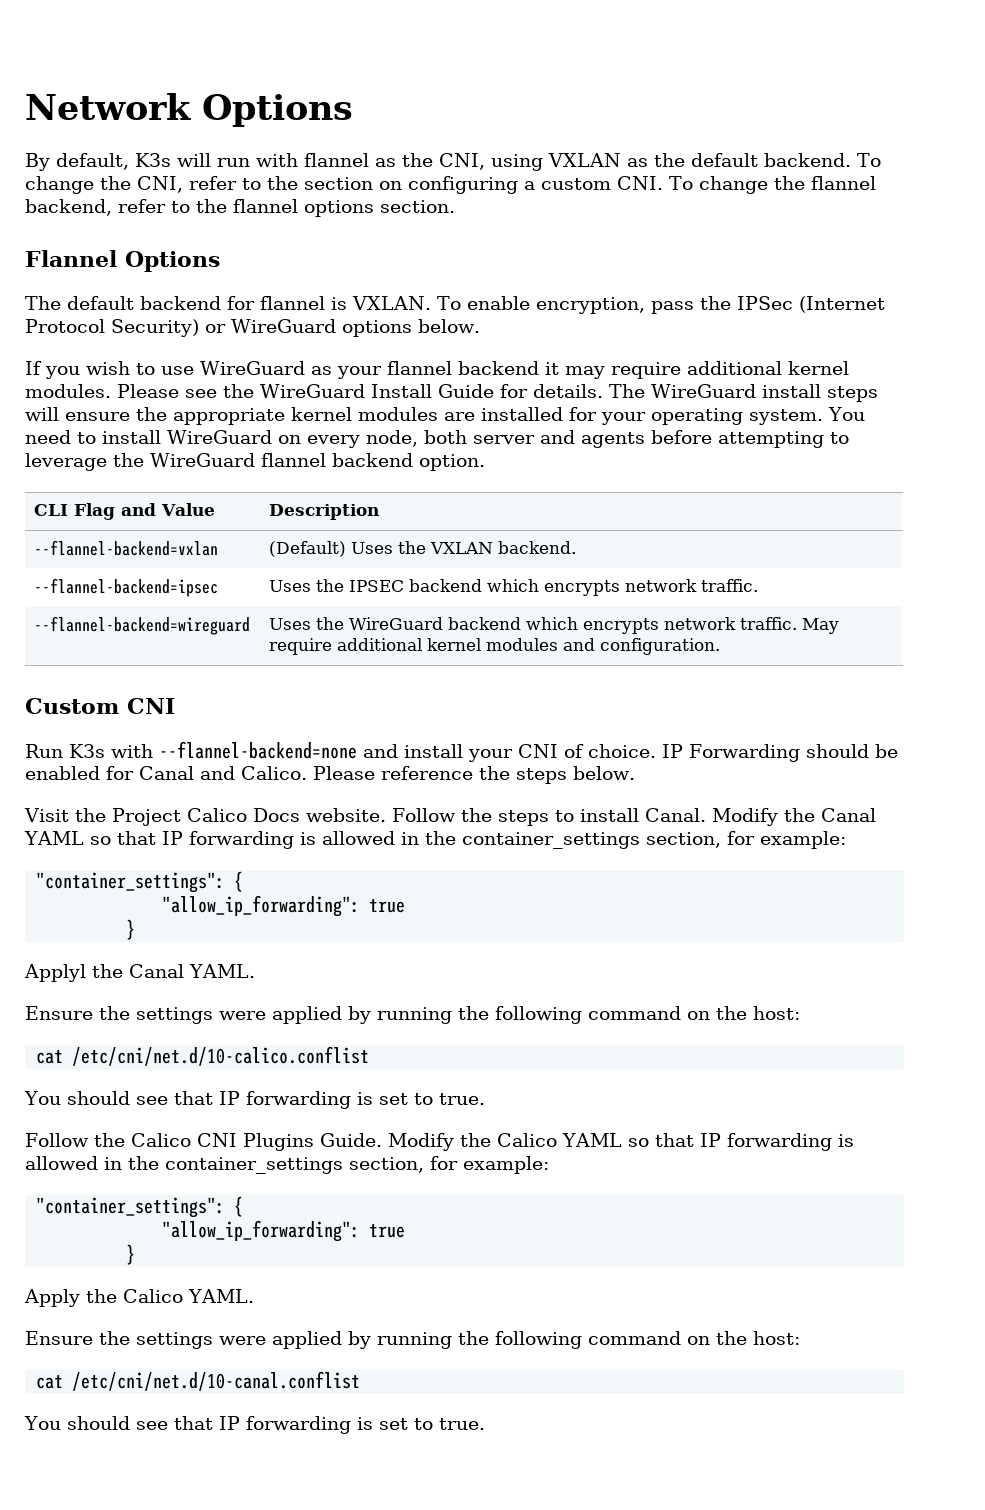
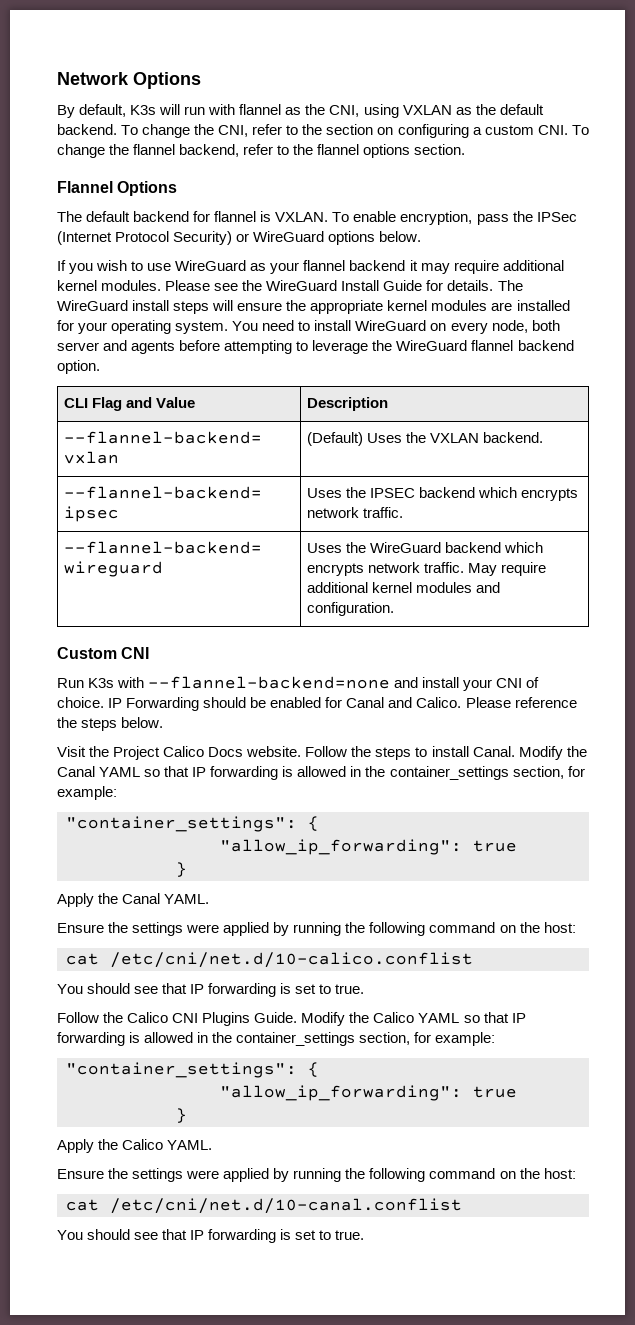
- Applyl the Canal YAML.
+ Apply the Canal YAML.

